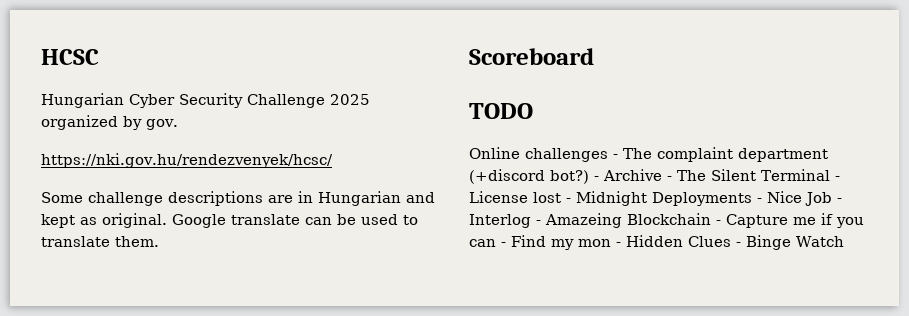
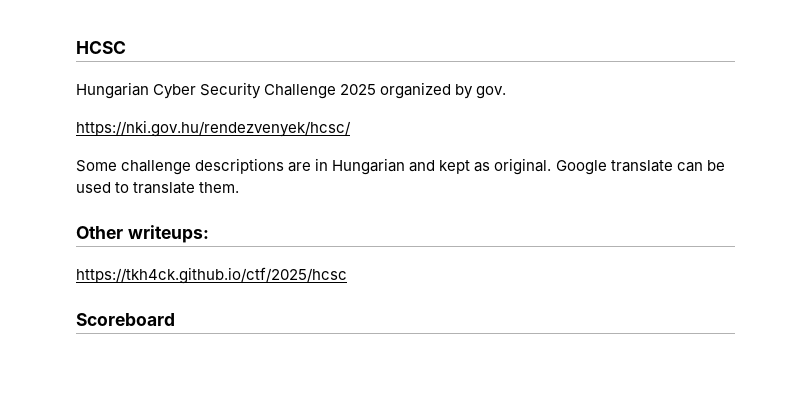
+ Other writeups:
+ https://tkh4ck.github.io/ctf/2025/hcsc
  Scoreboard
- TODO
- Online challenges - The complaint department (+discord bot?) - Archive - The Silent Terminal - License lost - Midnight Deployments - Nice Job - Interlog - Amazeing Blockchain - Capture me if you can - Find my mon - Hidden Clues - Binge Watch

